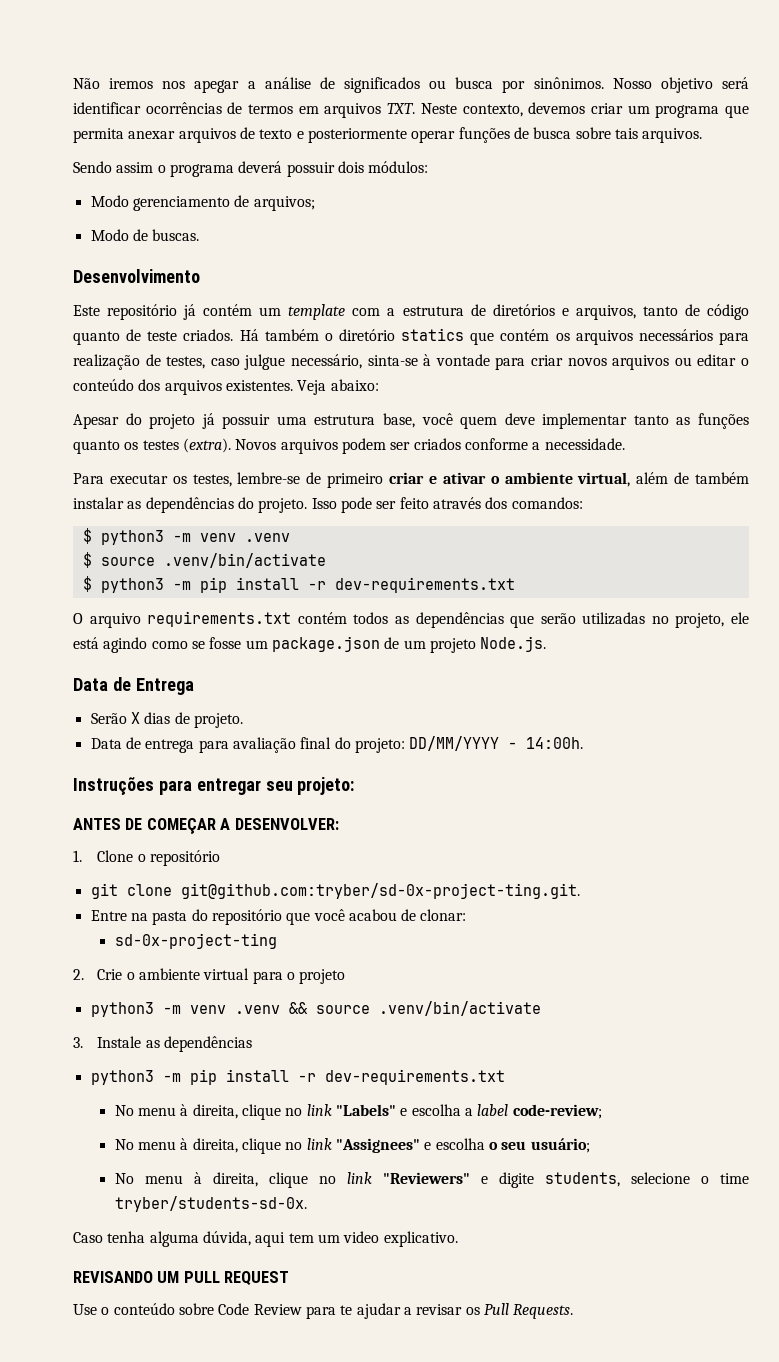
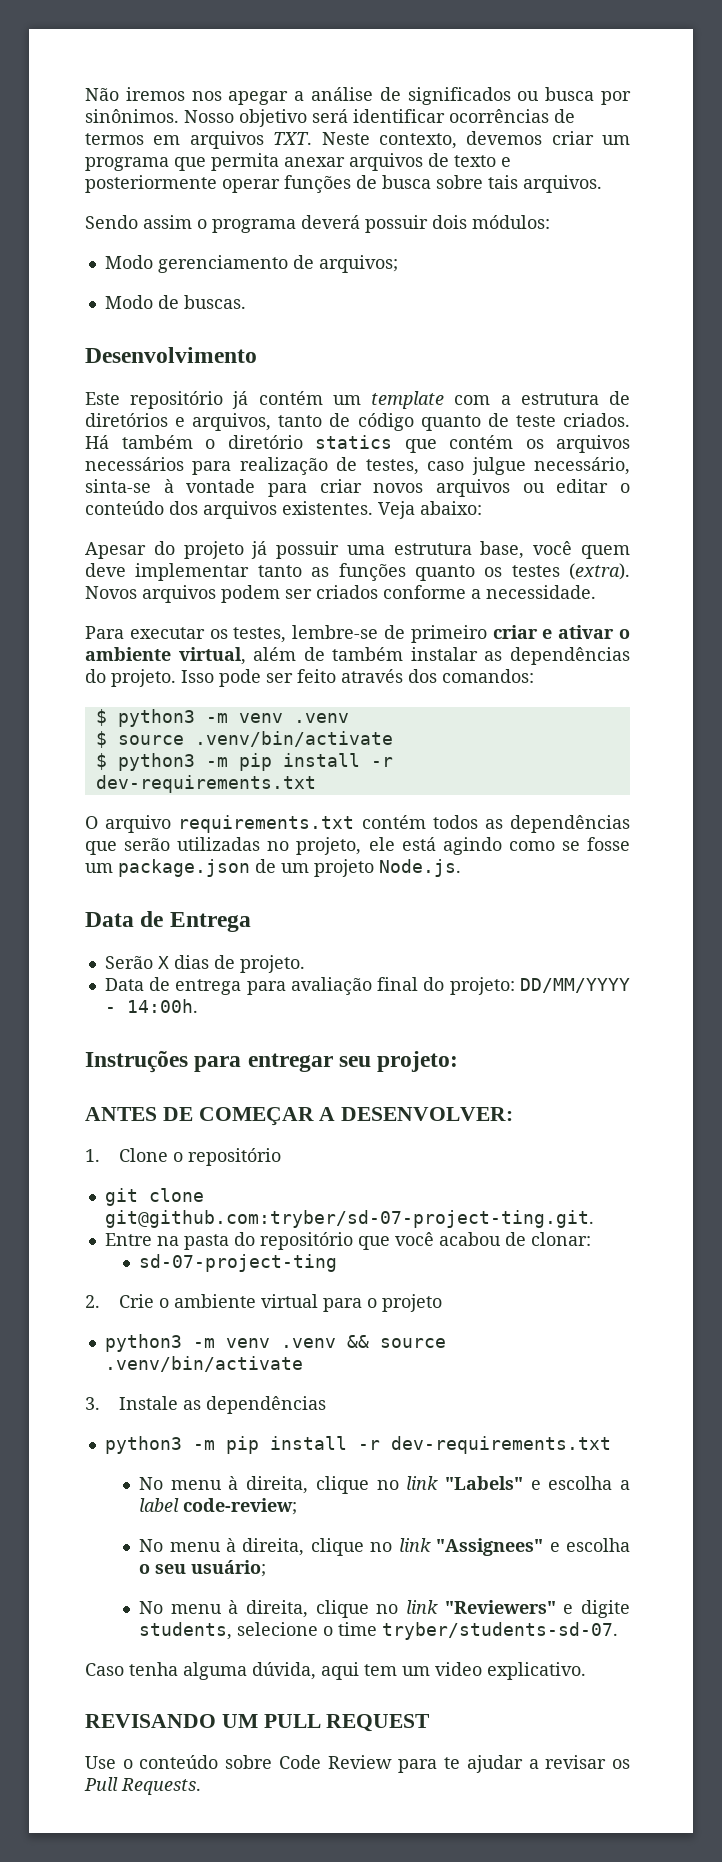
- git clone git@github.com:tryber/sd-0x-project-ting.git.
+ git clone git@github.com:tryber/sd-07-project-ting.git.
- sd-0x-project-ting
+ sd-07-project-ting
- No menu à direita, clique no link "Reviewers" e digite students, selecione o time tryber/students-sd-0x.
+ No menu à direita, clique no link "Reviewers" e digite students, selecione o time tryber/students-sd-07.

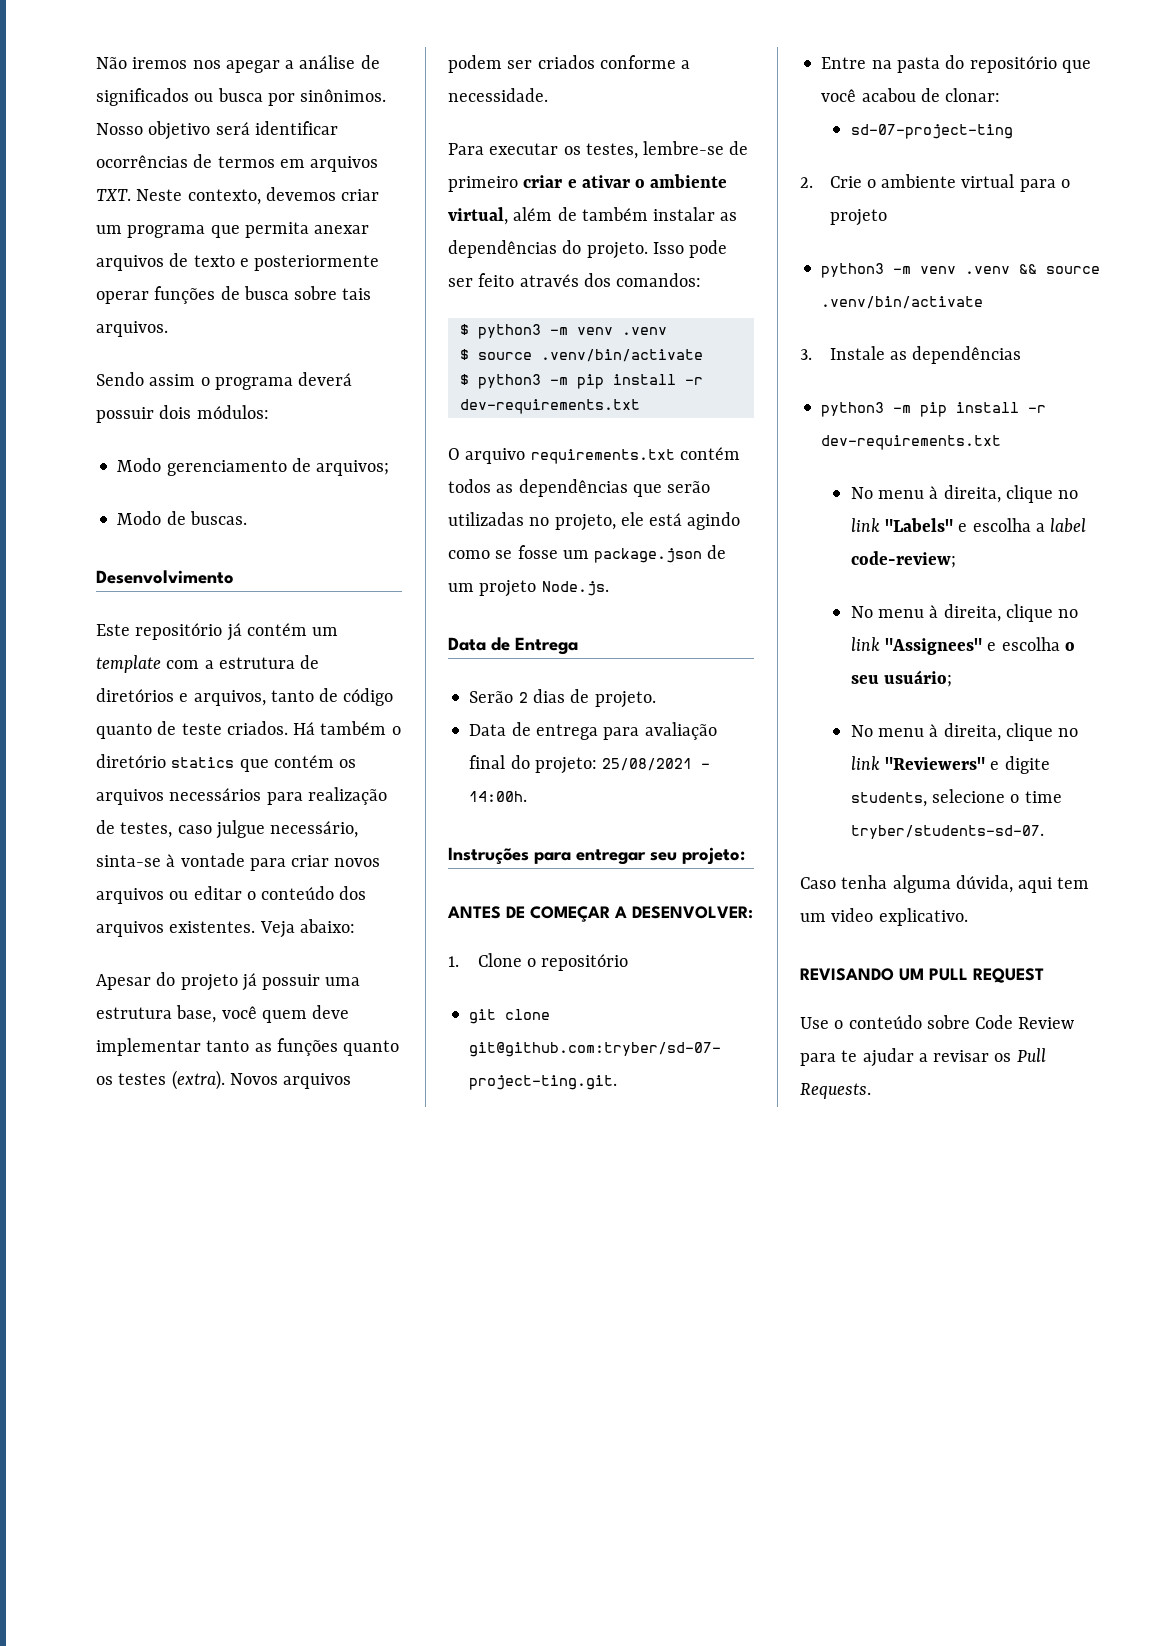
- Serão X dias de projeto.
+ Serão 2 dias de projeto.
- Data de entrega para avaliação final do projeto: DD/MM/YYYY - 14:00h.
+ Data de entrega para avaliação final do projeto: 25/08/2021 - 14:00h.

